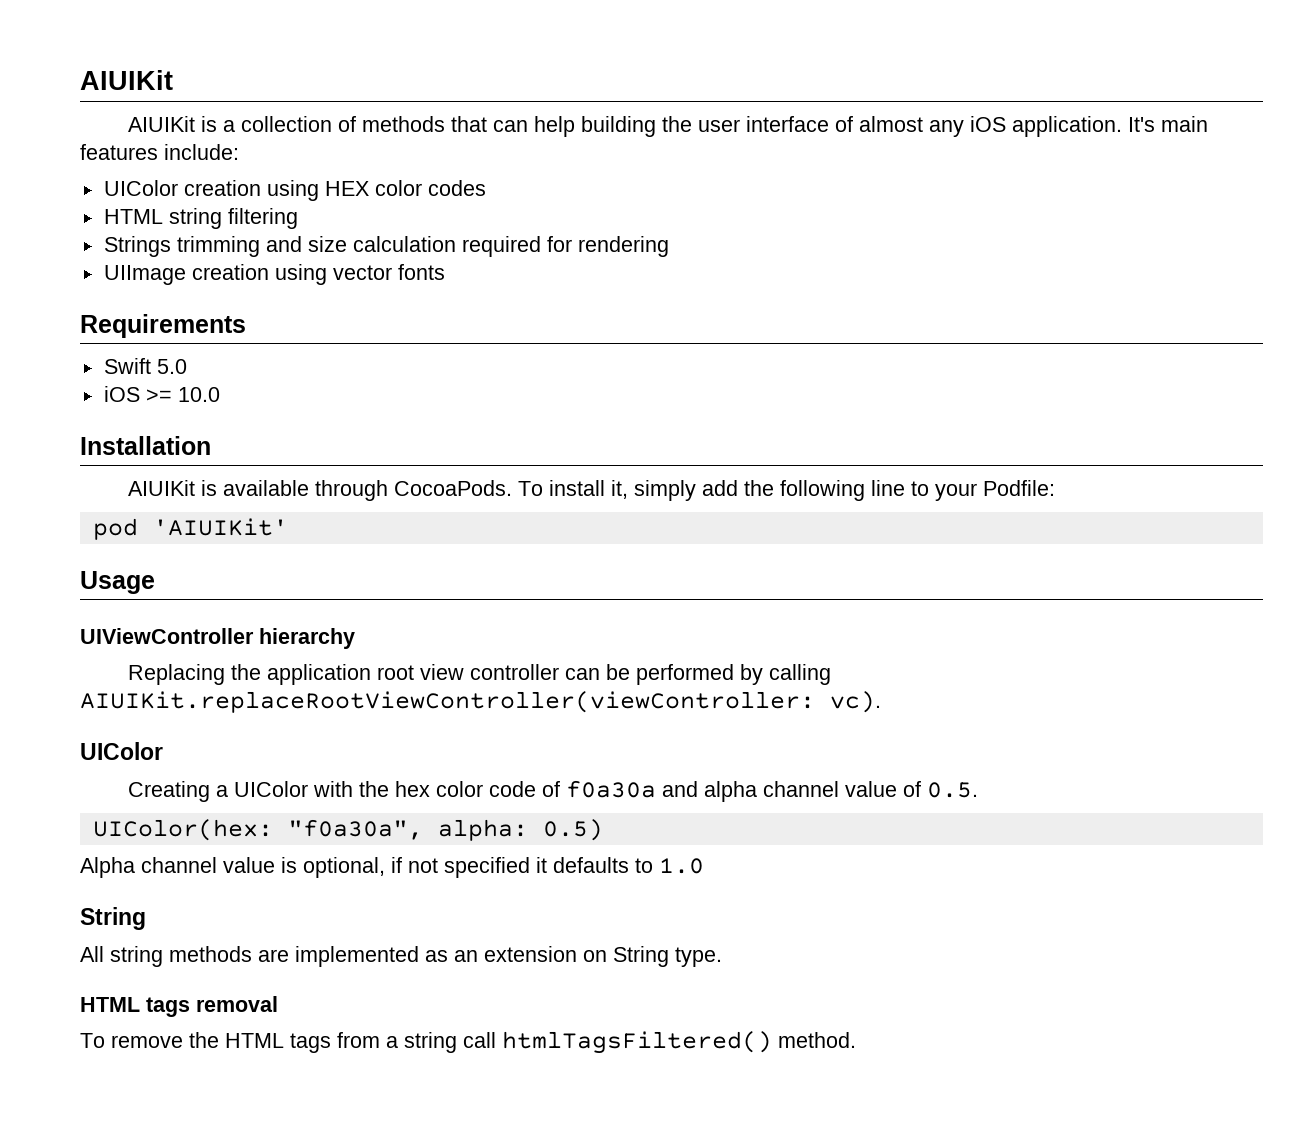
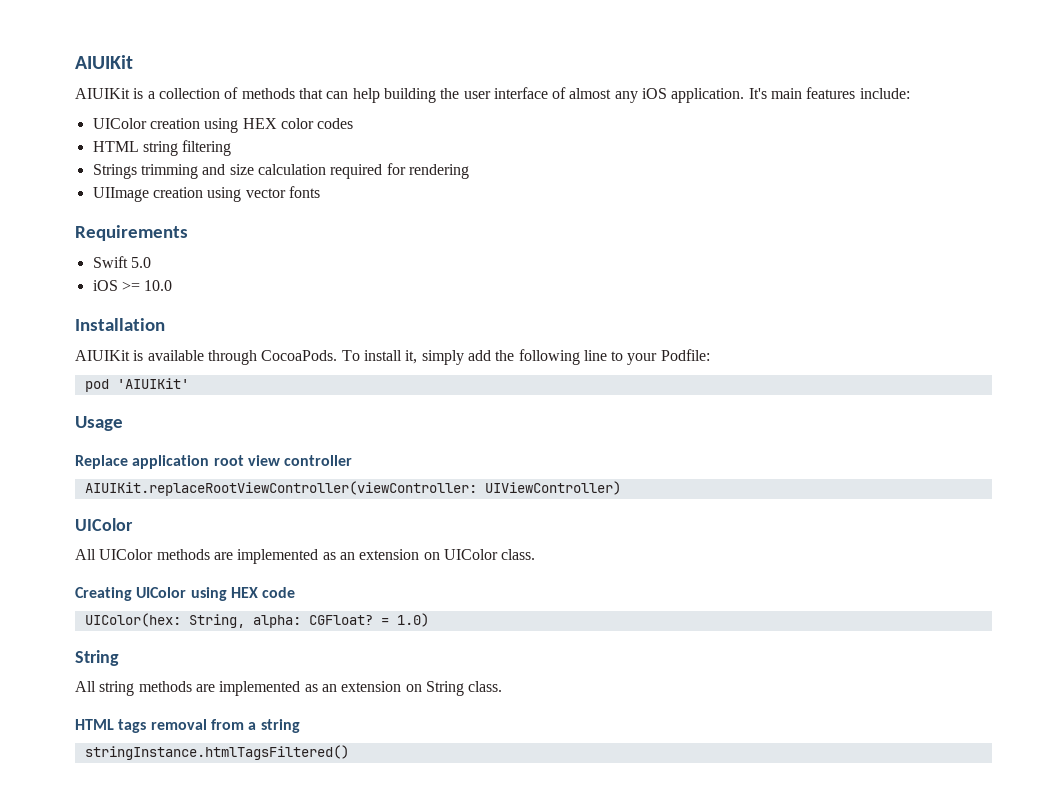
- UIViewController hierarchy
- Replacing the application root view controller can be performed by calling AIUIKit.replaceRootViewController(viewController: vc).
+ Replace application root view controller
+ AIUIKit.replaceRootViewController(viewController: UIViewController)
  UIColor
- Creating a UIColor with the hex color code of f0a30a and alpha channel value of 0.5.
- UIColor(hex: "f0a30a", alpha: 0.5)
- Alpha channel value is optional, if not specified it defaults to 1.0
+ All UIColor methods are implemented as an extension on UIColor class.
+ Creating UIColor using HEX code
+ UIColor(hex: String, alpha: CGFloat? = 1.0)
- All string methods are implemented as an extension on String type.
+ All string methods are implemented as an extension on String class.
- HTML tags removal
- To remove the HTML tags from a string call htmlTagsFiltered() method.
+ HTML tags removal from a string
+ stringInstance.htmlTagsFiltered()

